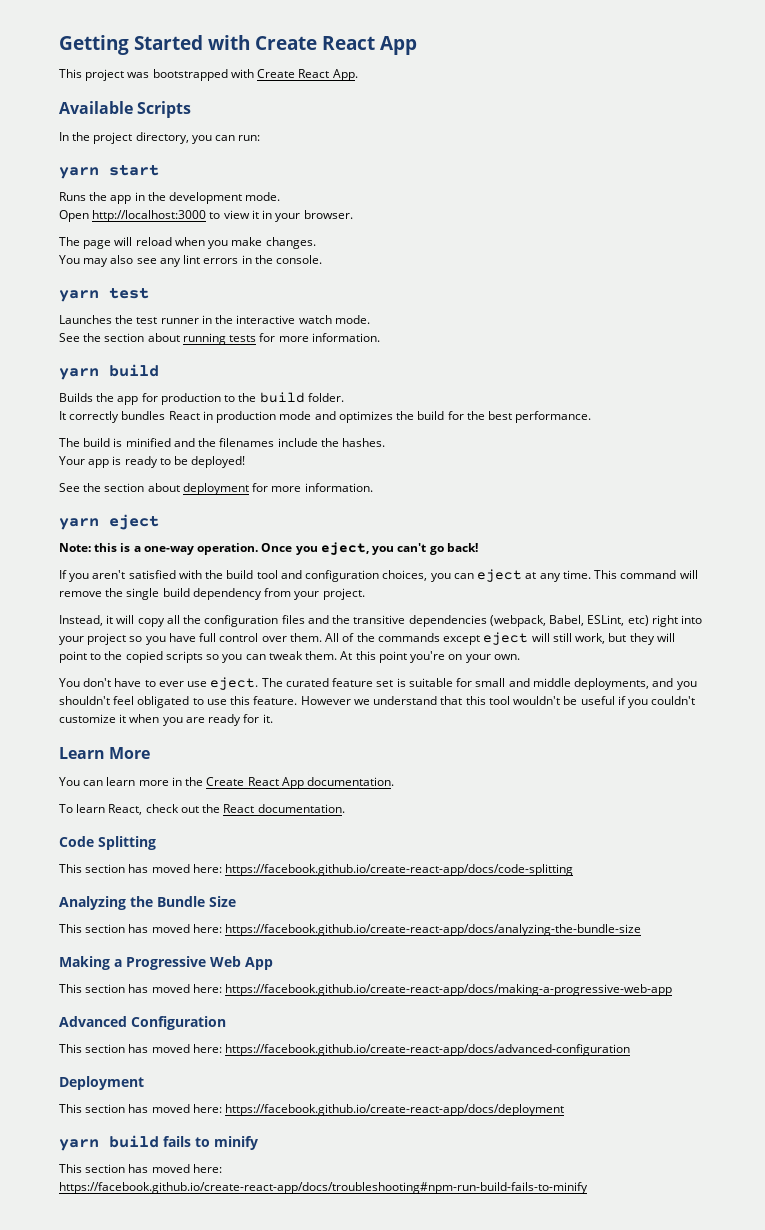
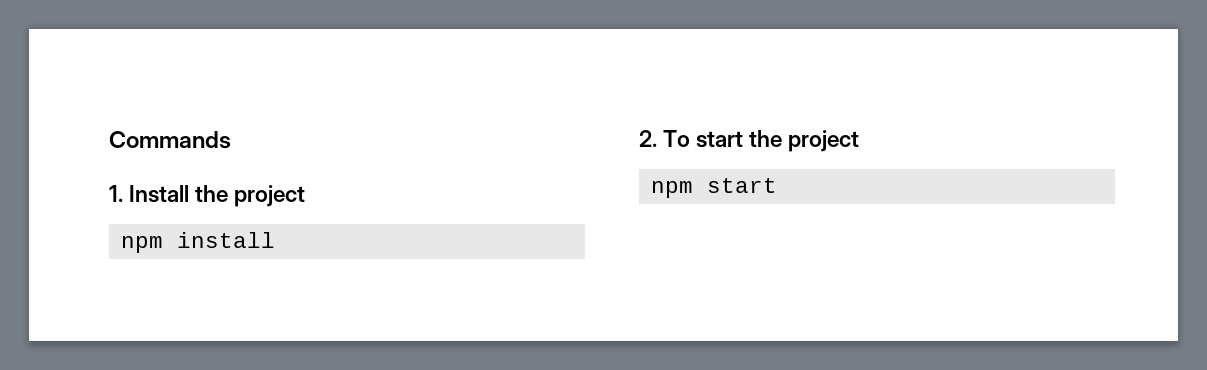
- Getting Started with Create React App
- This project was bootstrapped with Create React App.
- Available Scripts
- In the project directory, you can run:
- yarn start
- Runs the app in the development mode.
- Open http://localhost:3000 to view it in your browser.
- The page will reload when you make changes.
- You may also see any lint errors in the console.
- yarn test
- Launches the test runner in the interactive watch mode.
- See the section about running tests for more information.
- yarn build
- Builds the app for production to the build folder.
- It correctly bundles React in production mode and optimizes the build for the best performance.
- The build is minified and the filenames include the hashes.
- Your app is ready to be deployed!
- See the section about deployment for more information.
- yarn eject
- Note: this is a one-way operation. Once you eject, you can't go back!
- If you aren't satisfied with the build tool and configuration choices, you can eject at any time. This command will remove the single build dependency from your project.
- Instead, it will copy all the configuration files and the transitive dependencies (webpack, Babel, ESLint, etc) right into your project so you have full control over them. All of the commands except eject will still work, but they will point to the copied scripts so you can tweak them. At this point you're on your own.
- You don't have to ever use eject. The curated feature set is suitable for small and middle deployments, and you shouldn't feel obligated to use this feature. However we understand that this tool wouldn't be useful if you couldn't customize it when you are ready for it.
- Learn More
- You can learn more in the Create React App documentation.
- To learn React, check out the React documentation.
- Code Splitting
- This section has moved here: https://facebook.github.io/create-react-app/docs/code-splitting
- Analyzing the Bundle Size
- This section has moved here: https://facebook.github.io/create-react-app/docs/analyzing-the-bundle-size
- Making a Progressive Web App
- This section has moved here: https://facebook.github.io/create-react-app/docs/making-a-progressive-web-app
- Advanced Configuration
- This section has moved here: https://facebook.github.io/create-react-app/docs/advanced-configuration
- Deployment
- This section has moved here: https://facebook.github.io/create-react-app/docs/deployment
- yarn build fails to minify
- This section has moved here: https://facebook.github.io/create-react-app/docs/troubleshooting#npm-run-build-fails-to-minify
+ Commands
+ 1. Install the project
+ npm install
+ 2. To start the project
+ npm start

